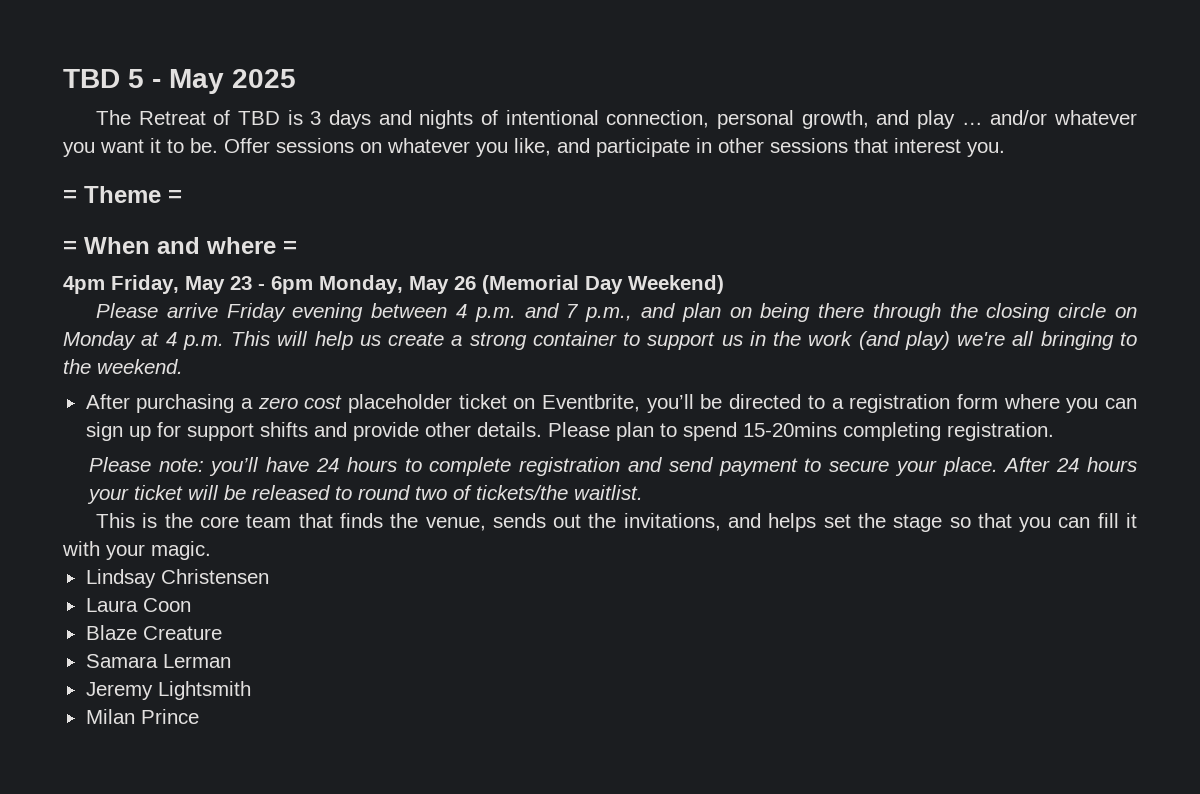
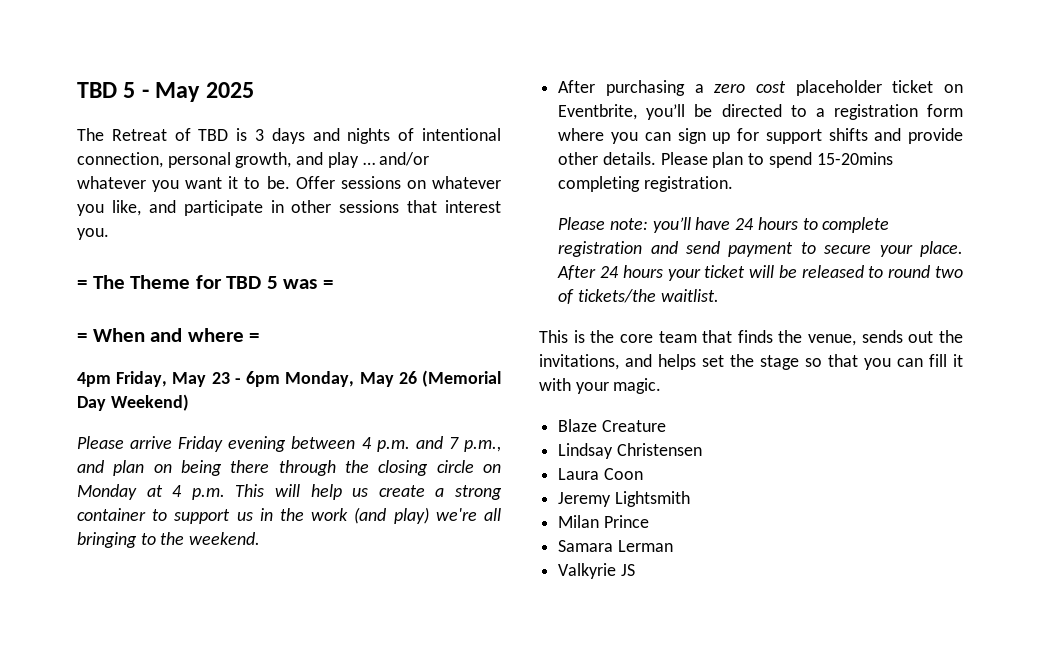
- = Theme =
+ = The Theme for TBD 5 was =
+ Blaze Creature
- Blaze Creature
- Samara Lerman
+ Samara Lerman
+ Valkyrie JS

